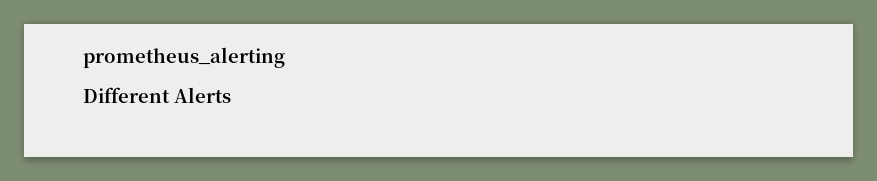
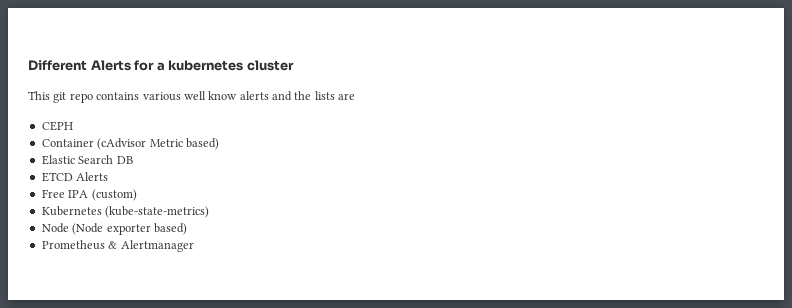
- prometheus_alerting
- Different Alerts
+ Different Alerts for a kubernetes cluster
+ This git repo contains various well know alerts and the lists are
+ CEPH
+ Container (cAdvisor Metric based)
+ Elastic Search DB
+ ETCD Alerts
+ Free IPA (custom)
+ Kubernetes (kube-state-metrics)
+ Node (Node exporter based)
+ Prometheus & Alertmanager

